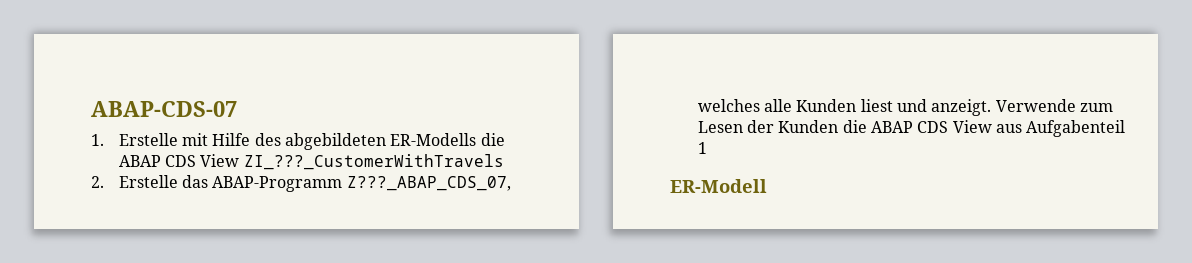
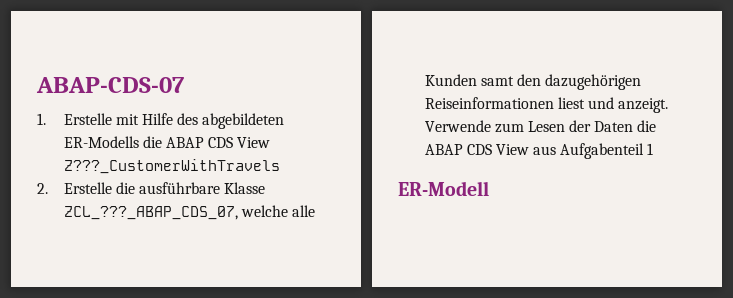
- 1. Erstelle mit Hilfe des abgebildeten ER-Modells die ABAP CDS View ZI_???_CustomerWithTravels
+ 1. Erstelle mit Hilfe des abgebildeten ER-Modells die ABAP CDS View Z???_CustomerWithTravels
- 2. Erstelle das ABAP-Programm Z???_ABAP_CDS_07, welches alle Kunden liest und anzeigt.
+ 2. Erstelle die ausführbare Klasse ZCL_???_ABAP_CDS_07, welche alle Kunden samt den dazugehörigen Reiseinformationen liest und anzeigt.
- Verwende zum Lesen der Kunden die ABAP CDS View aus Aufgabenteil 1
+ Verwende zum Lesen der Daten die ABAP CDS View aus Aufgabenteil 1

